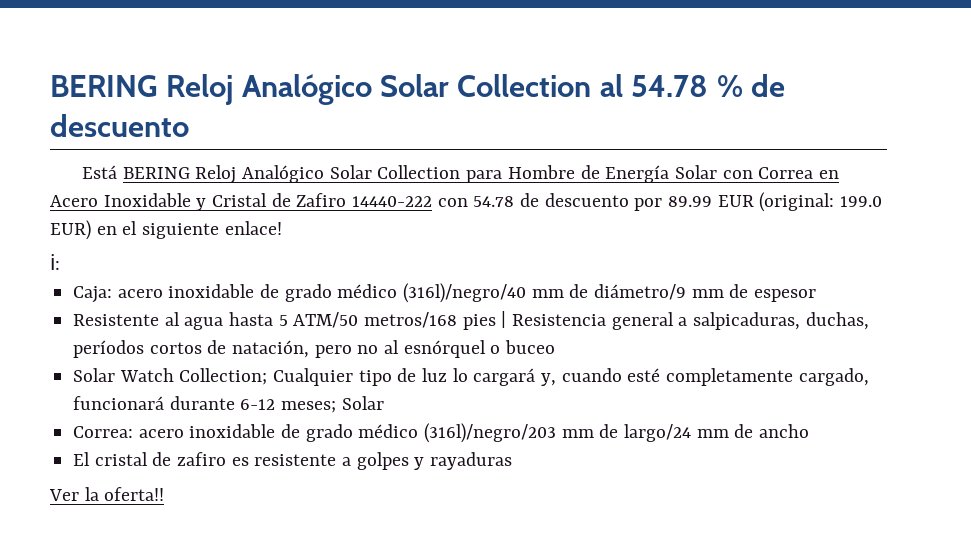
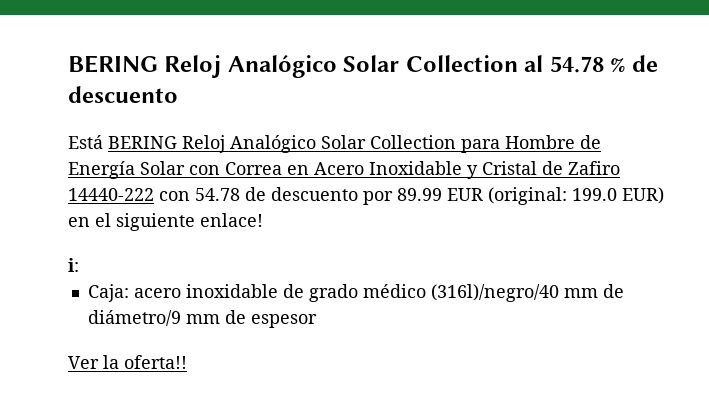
- Resistente al agua hasta 5 ATM/50 metros/168 pies | Resistencia general a salpicaduras, duchas, períodos cortos de natación, pero no al esnórquel o buceo
- Solar Watch Collection; Cualquier tipo de luz lo cargará y, cuando esté completamente cargado, funcionará durante 6-12 meses; Solar
- Correa: acero inoxidable de grado médico (316l)/negro/203 mm de largo/24 mm de ancho
- El cristal de zafiro es resistente a golpes y rayaduras

